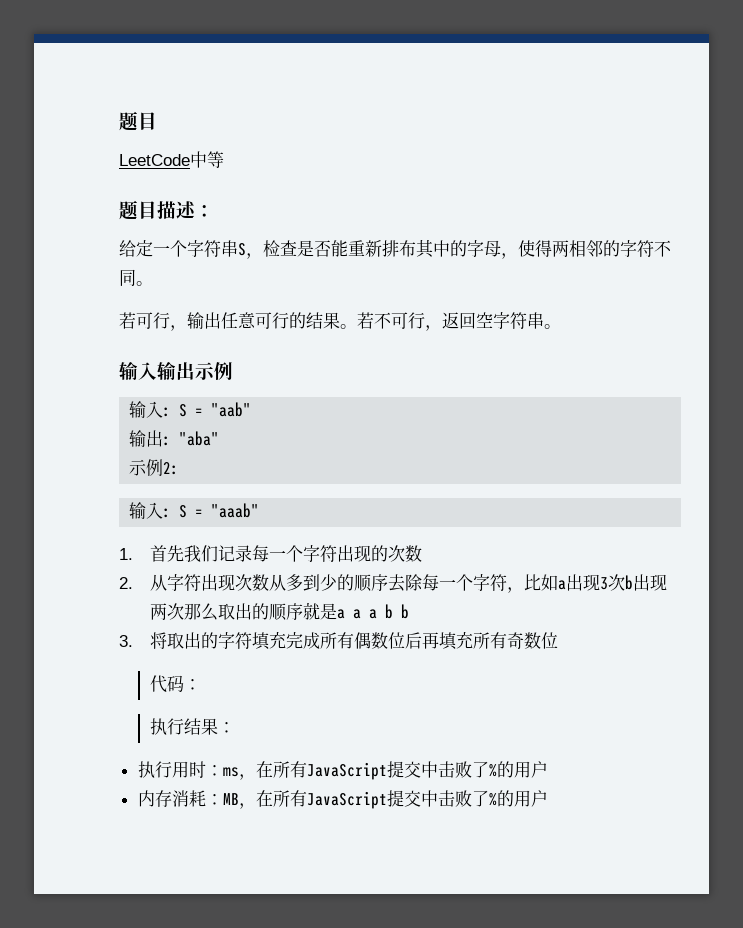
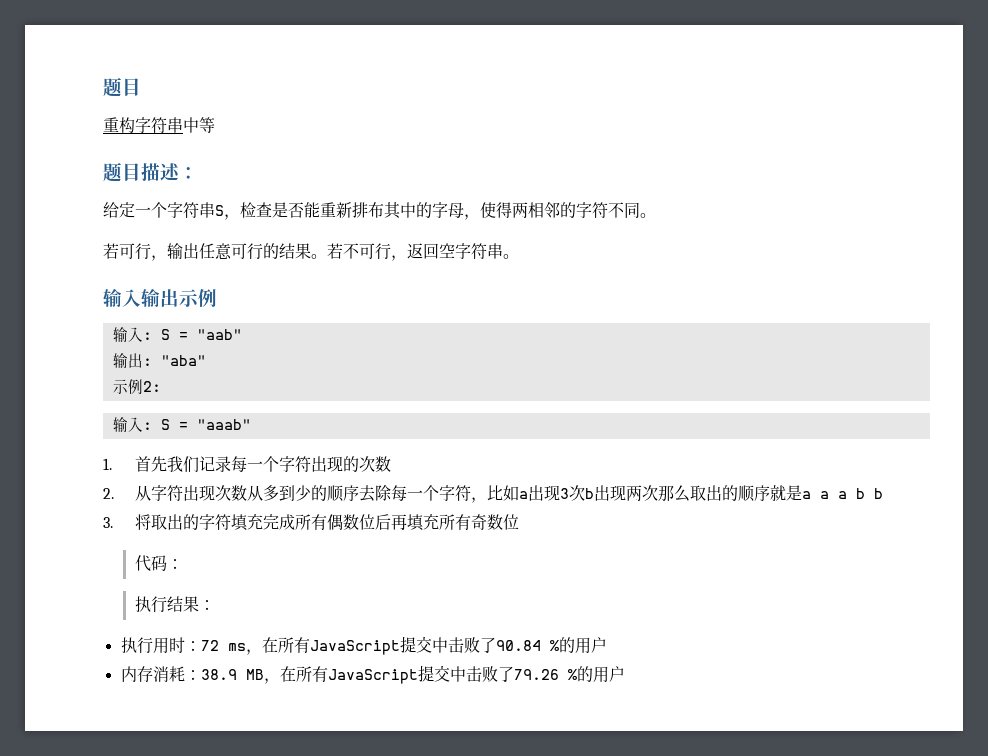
- LeetCode中等
+ 重构字符串中等
- 执行用时：ms，在所有JavaScript提交中击败了%的用户
+ 执行用时：72 ms，在所有JavaScript提交中击败了90.84 %的用户
- 内存消耗：MB，在所有JavaScript提交中击败了%的用户
+ 内存消耗：38.9 MB，在所有JavaScript提交中击败了79.26 %的用户

